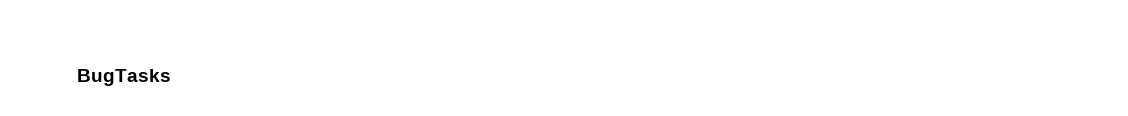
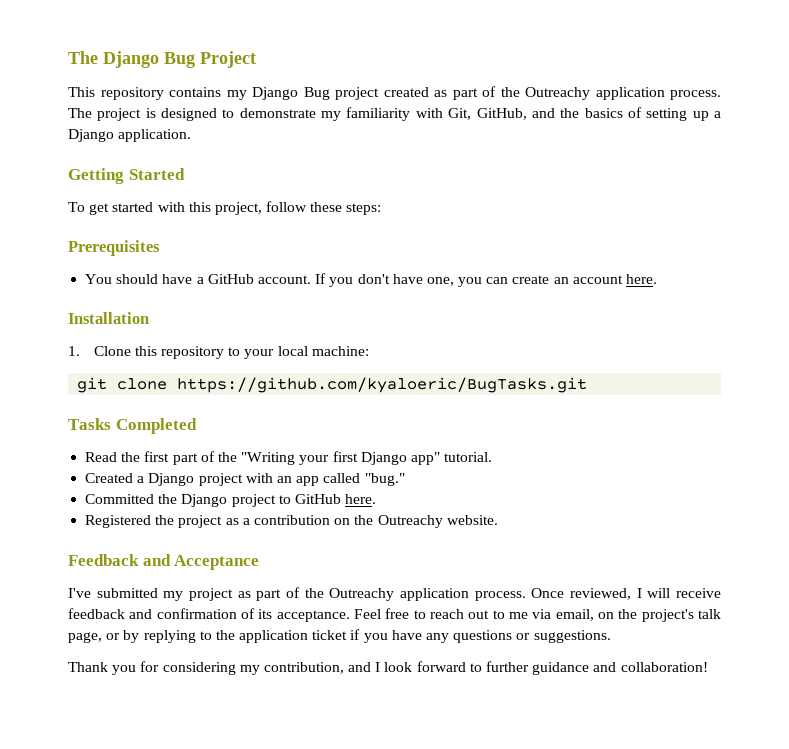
- BugTasks
+ The Django Bug Project
+ This repository contains my Django Bug project created as part of the Outreachy application process. The project is designed to demonstrate my familiarity with Git, GitHub, and the basics of setting up a Django application.
+ Getting Started
+ To get started with this project, follow these steps:
+ Prerequisites
+ You should have a GitHub account. If you don't have one, you can create an account here.
+ Installation
+ 1. Clone this repository to your local machine:
+ git clone https://github.com/kyaloeric/BugTasks.git
+ Tasks Completed
+ Read the first part of the "Writing your first Django app" tutorial.
+ Created a Django project with an app called "bug."
+ Committed the Django project to GitHub here.
+ Registered the project as a contribution on the Outreachy website.
+ Feedback and Acceptance
+ I've submitted my project as part of the Outreachy application process. Once reviewed, I will receive feedback and confirmation of its acceptance. Feel free to reach out to me via email, on the project's talk page, or by replying to the application ticket if you have any questions or suggestions.
+ Thank you for considering my contribution, and I look forward to further guidance and collaboration!

